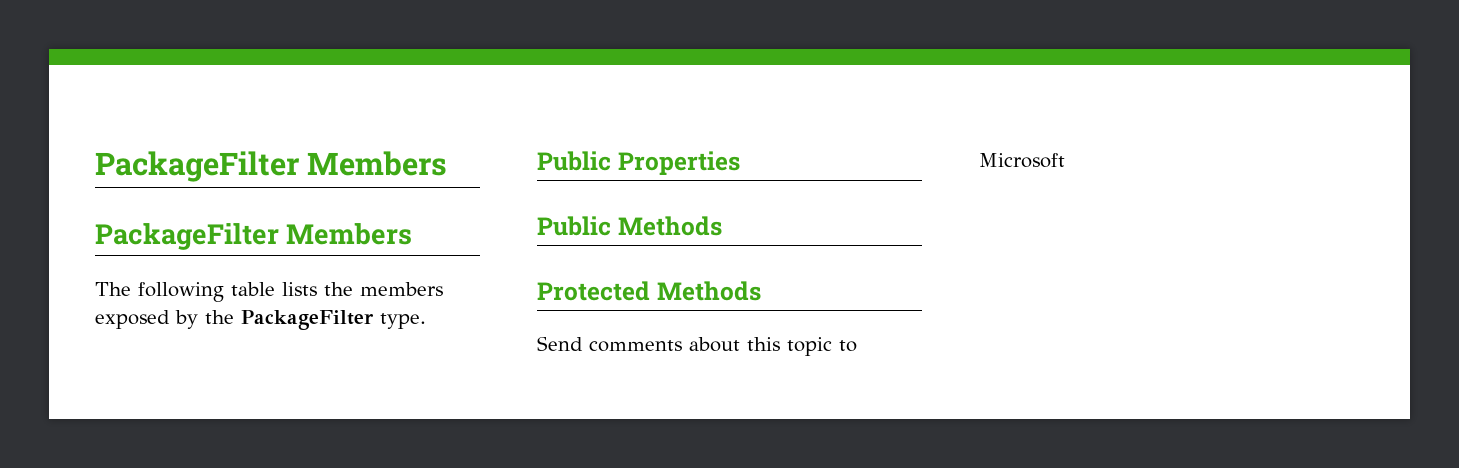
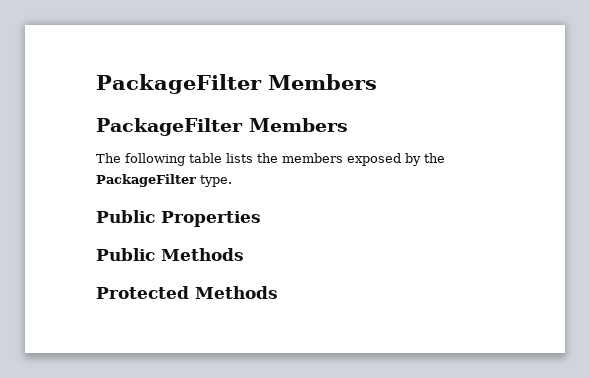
- Send comments about this topic to Microsoft

